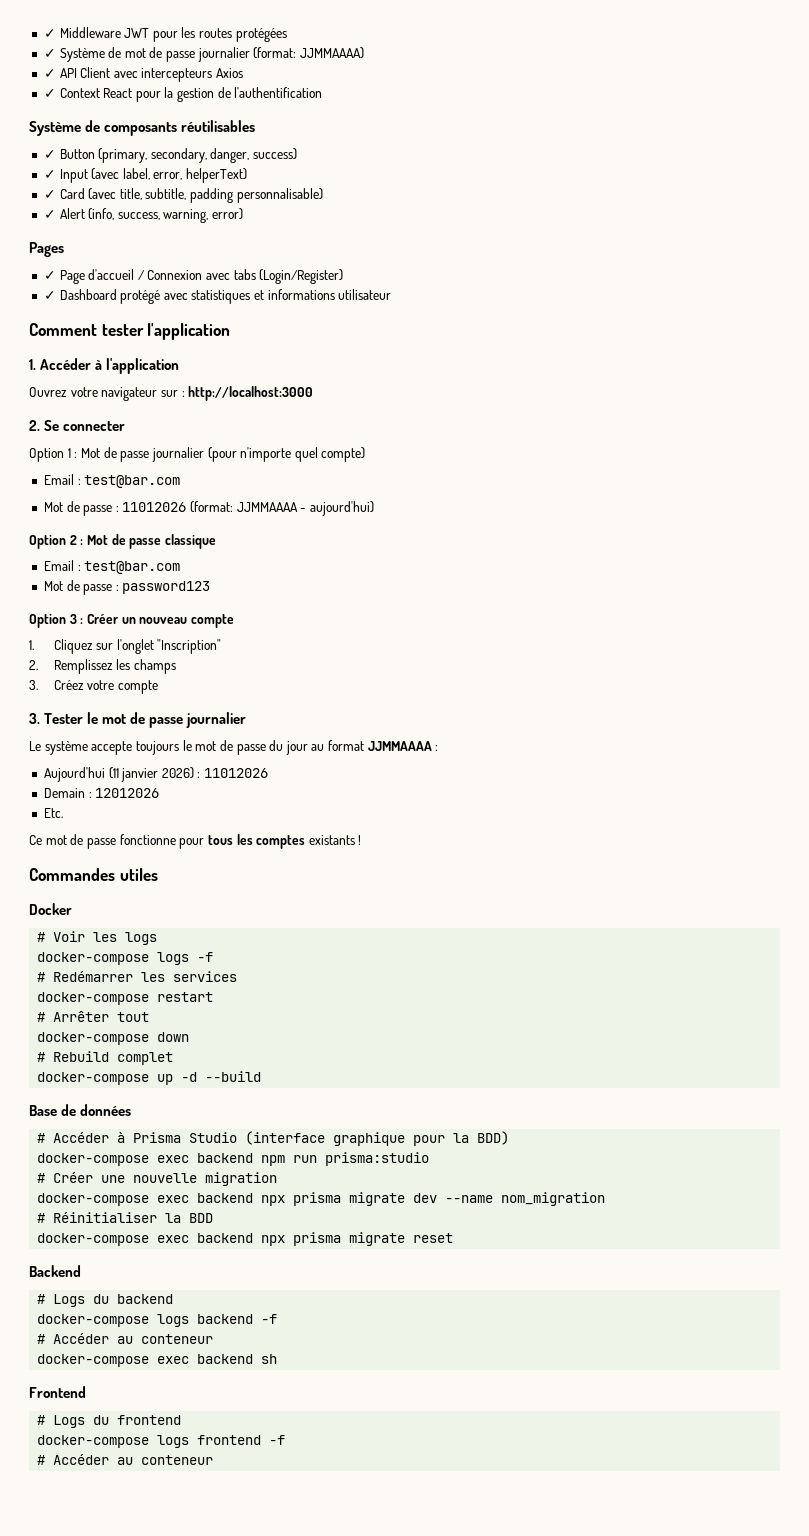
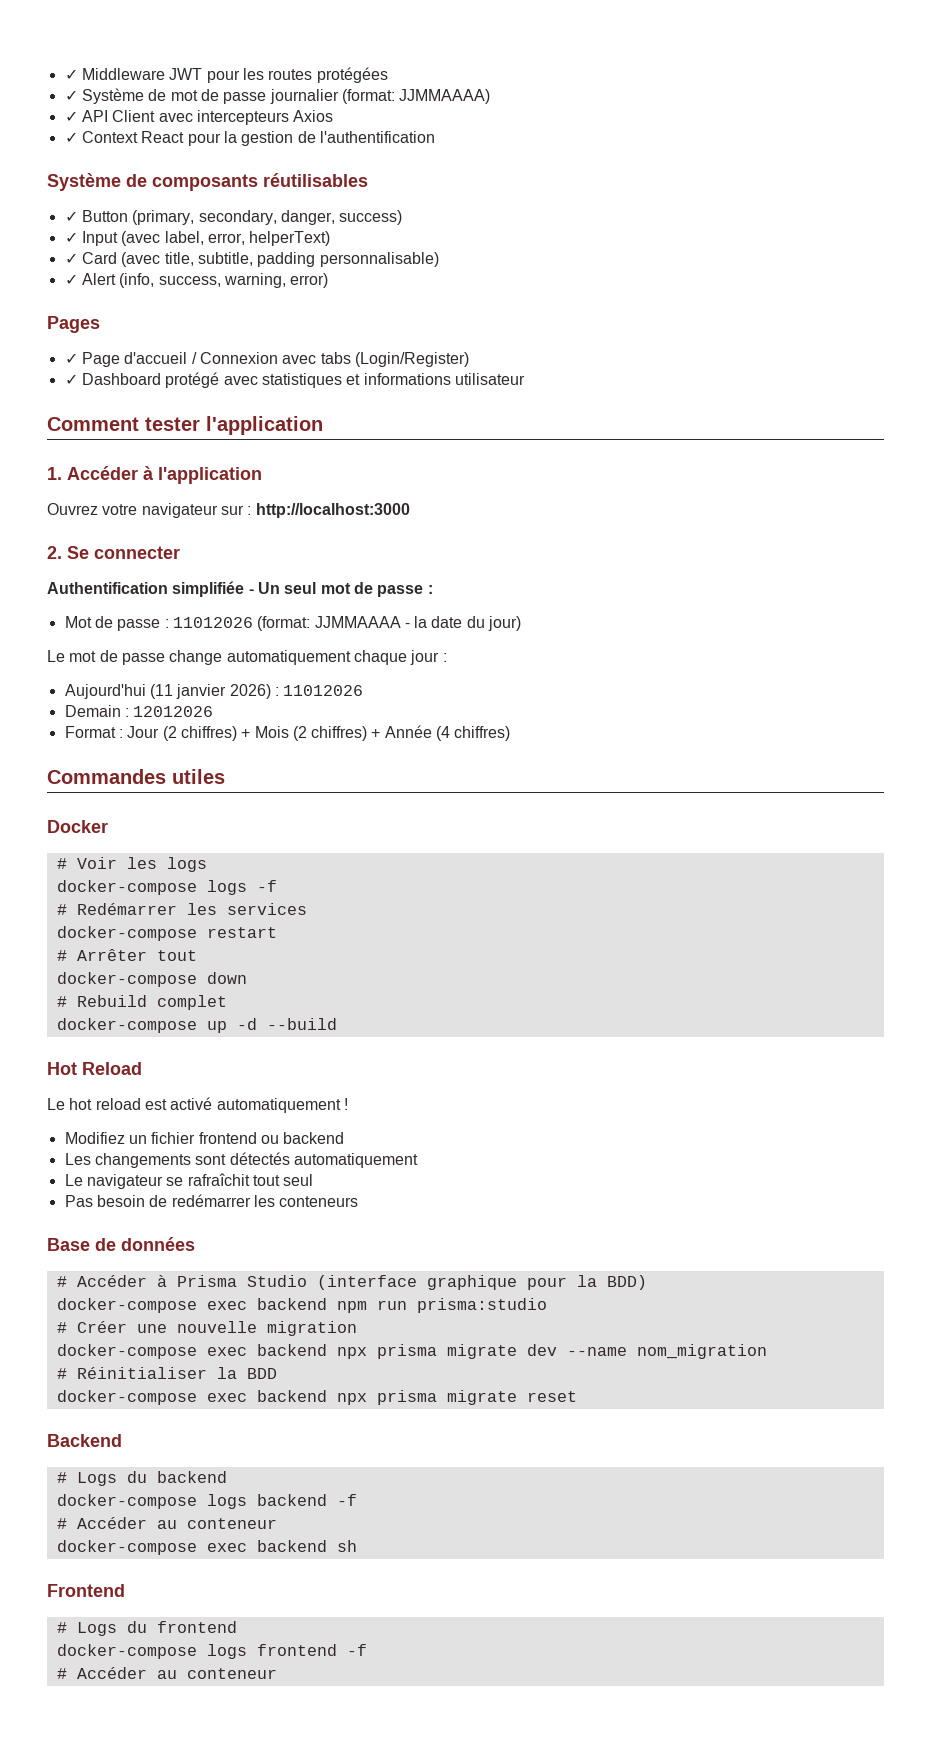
- Option 1 : Mot de passe journalier (pour n'importe quel compte)
- Email : test@bar.com
+ Authentification simplifiée - Un seul mot de passe :
- Mot de passe : 11012026 (format: JJMMAAAA - aujourd'hui)
- Option 2 : Mot de passe classique
- Email : test@bar.com
- Mot de passe : password123
- Option 3 : Créer un nouveau compte
- 1. Cliquez sur l'onglet "Inscription"
- 2. Remplissez les champs
- 3. Créez votre compte
- 3. Tester le mot de passe journalier
- Le système accepte toujours le mot de passe du jour au format JJMMAAAA :
+ Mot de passe : 11012026 (format: JJMMAAAA - la date du jour)
+ Le mot de passe change automatiquement chaque jour :
- Etc.
- Ce mot de passe fonctionne pour tous les comptes existants !
+ Format : Jour (2 chiffres) + Mois (2 chiffres) + Année (4 chiffres)
+ Hot Reload
+ Le hot reload est activé automatiquement !
+ Modifiez un fichier frontend ou backend
+ Les changements sont détectés automatiquement
+ Le navigateur se rafraîchit tout seul
+ Pas besoin de redémarrer les conteneurs

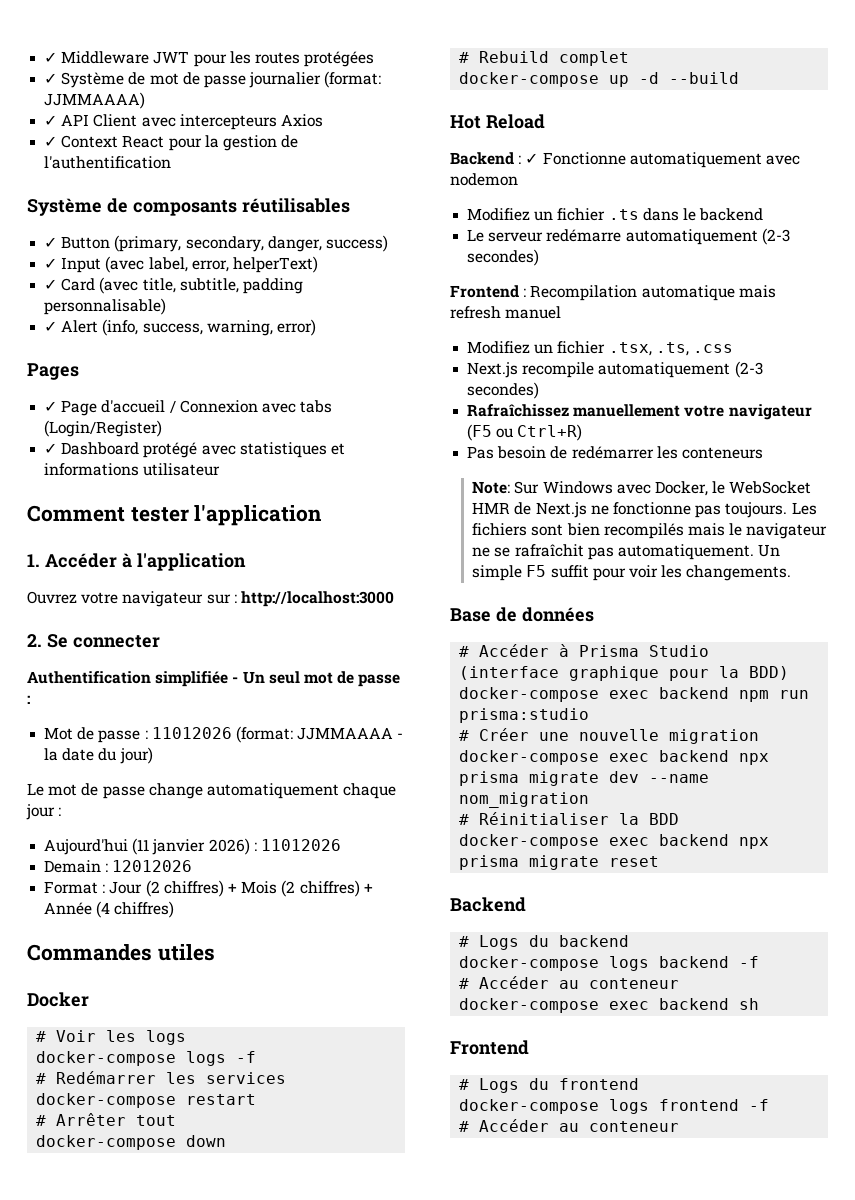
- Le hot reload est activé automatiquement !
- Modifiez un fichier frontend ou backend
- Les changements sont détectés automatiquement
- Le navigateur se rafraîchit tout seul
+ Backend : ✓ Fonctionne automatiquement avec nodemon
+ Modifiez un fichier .ts dans le backend
+ Le serveur redémarre automatiquement (2-3 secondes)
+ Frontend : Recompilation automatique mais refresh manuel
+ Modifiez un fichier .tsx, .ts, .css
+ Next.js recompile automatiquement (2-3 secondes)
+ Rafraîchissez manuellement votre navigateur (F5 ou Ctrl+R)
+ Note: Sur Windows avec Docker, le WebSocket HMR de Next.js ne fonctionne pas toujours. Les fichiers sont bien recompilés mais le navigateur ne se rafraîchit pas automatiquement. Un simple F5 suffit pour voir les changements.

